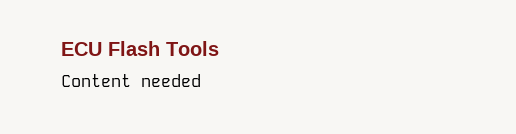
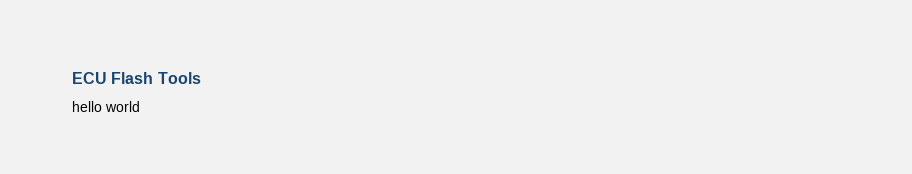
- Content needed
+ hello world

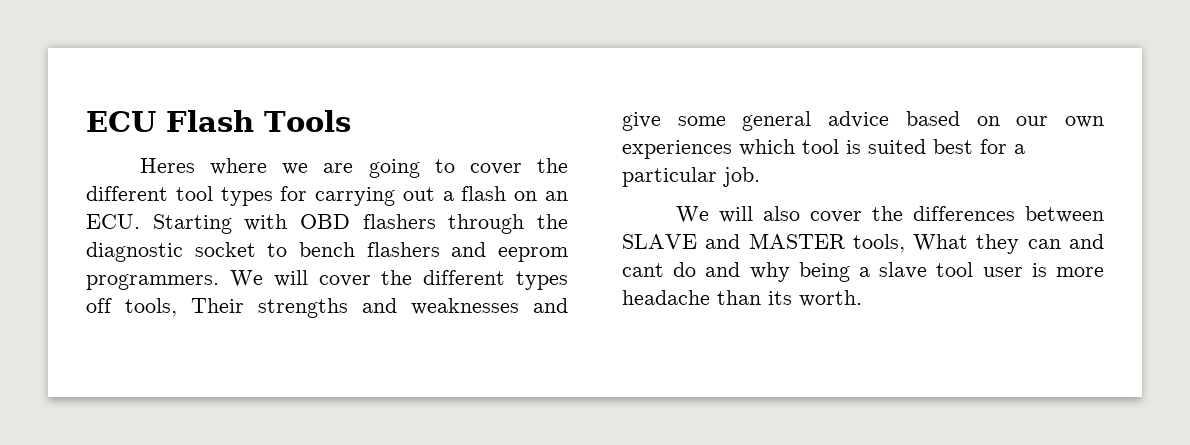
- hello world
+ Heres where we are going to cover the different tool types for carrying out a flash on an ECU. Starting with OBD flashers through the diagnostic socket to bench flashers and eeprom programmers. We will cover the different types off tools, Their strengths and weaknesses and give some general advice based on our own experiences which tool is suited best for a particular job.
+ We will also cover the differences between SLAVE and MASTER tools, What they can and cant do and why being a slave tool user is more headache than its worth.

